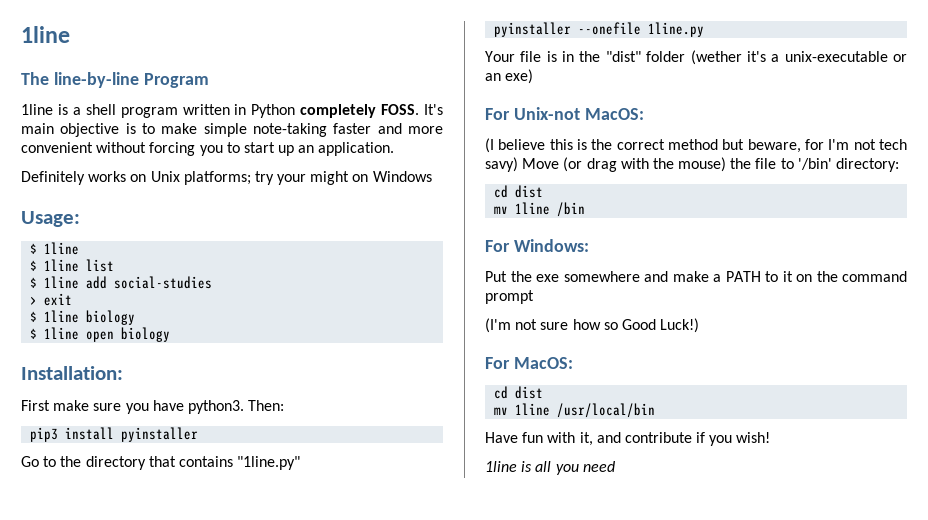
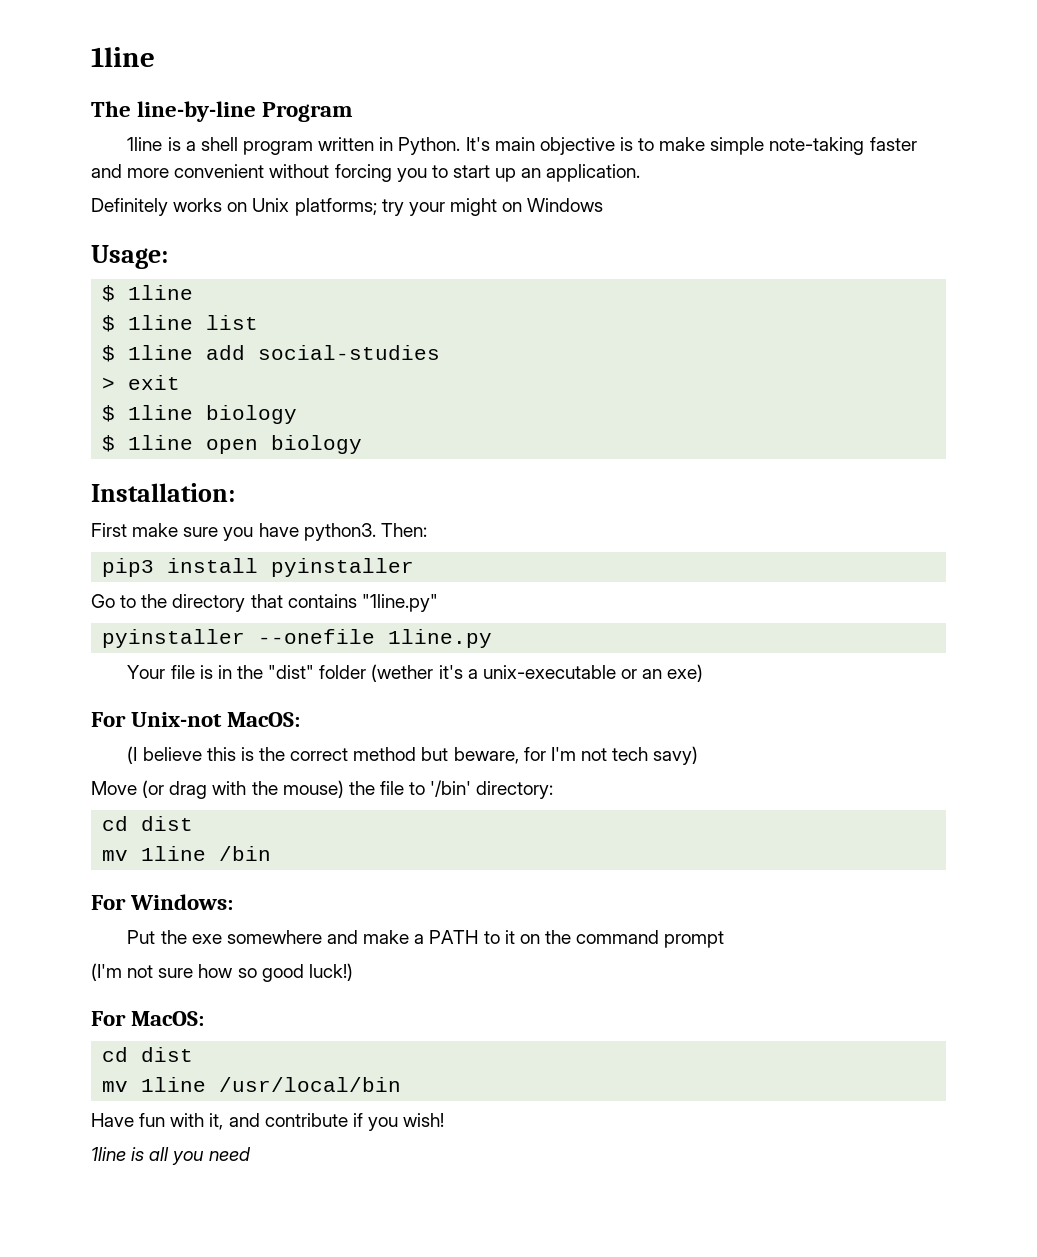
- 1line is a shell program written in Python completely FOSS.
+ 1line is a shell program written in Python.
- (I believe this is the correct method but beware, for I'm not tech savy) Move (or drag with the mouse) the file to '/bin' directory:
+ (I believe this is the correct method but beware, for I'm not tech savy)
+ Move (or drag with the mouse) the file to '/bin' directory:
- (I'm not sure how so Good Luck!)
+ (I'm not sure how so good luck!)

